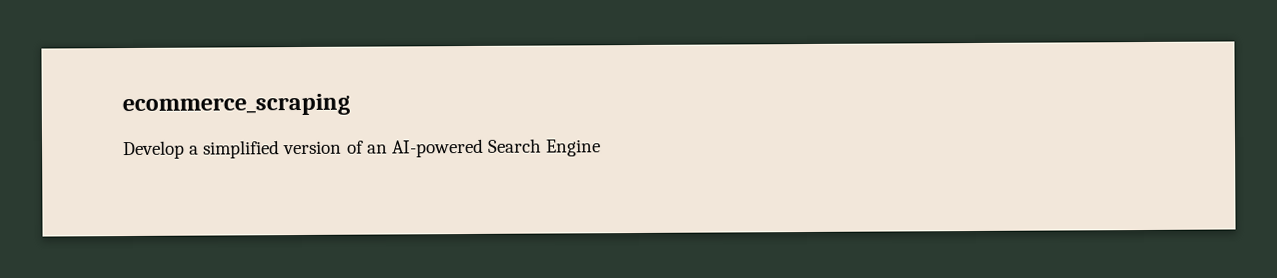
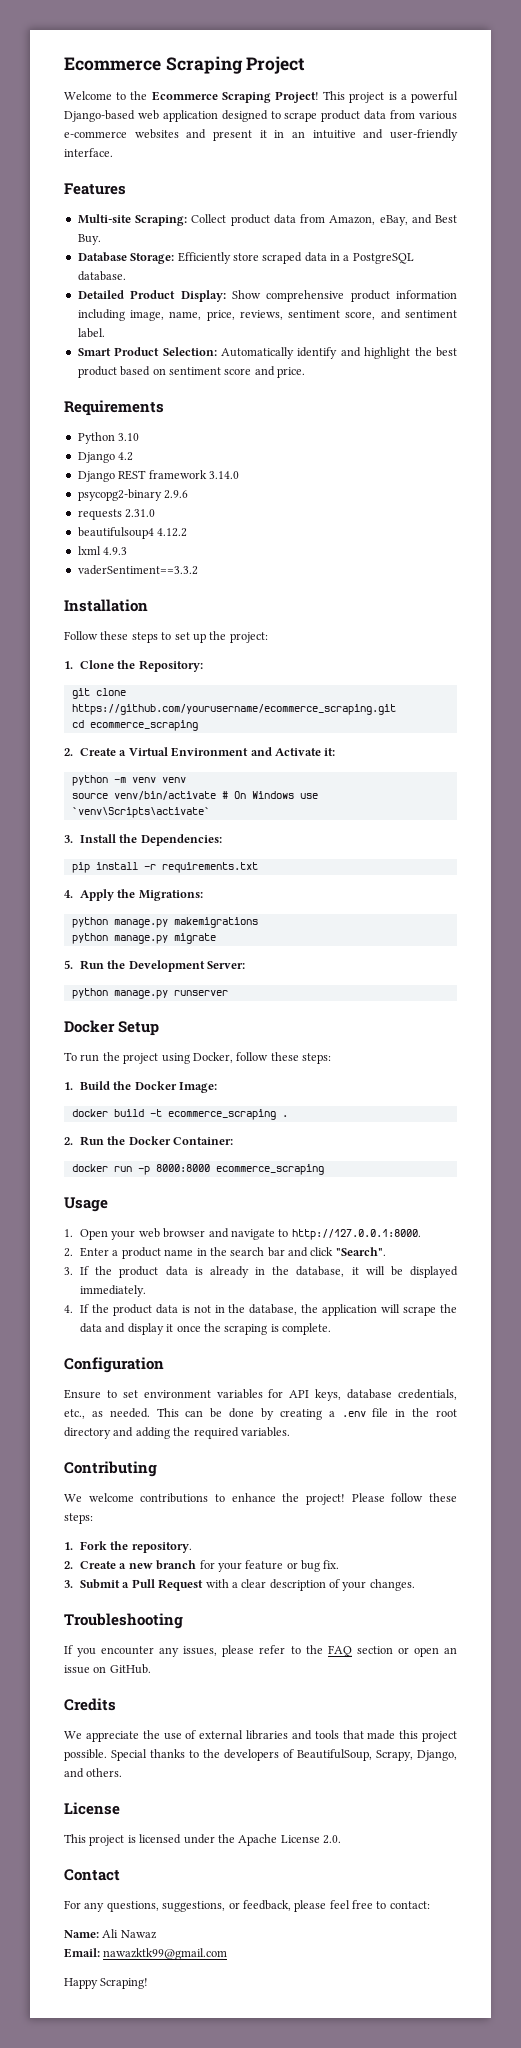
- ecommerce_scraping
- Develop a simplified version of an AI-powered Search Engine
+ Ecommerce Scraping Project
+ Welcome to the Ecommerce Scraping Project! This project is a powerful Django-based web application designed to scrape product data from various e-commerce websites and present it in an intuitive and user-friendly interface.
+ Features
+ Multi-site Scraping: Collect product data from Amazon, eBay, and Best Buy.
+ Database Storage: Efficiently store scraped data in a PostgreSQL database.
+ Detailed Product Display: Show comprehensive product information including image, name, price, reviews, sentiment score, and sentiment label.
+ Smart Product Selection: Automatically identify and highlight the best product based on sentiment score and price.
+ Requirements
+ Python 3.10
+ Django 4.2
+ Django REST framework 3.14.0
+ psycopg2-binary 2.9.6
+ requests 2.31.0
+ beautifulsoup4 4.12.2
+ lxml 4.9.3
+ vaderSentiment==3.3.2
+ Installation
+ Follow these steps to set up the project:
+ 1. Clone the Repository:
+ git clone https://github.com/yourusername/ecommerce_scraping.git
+ cd ecommerce_scraping
+ 2. Create a Virtual Environment and Activate it:
+ python -m venv venv
+ source venv/bin/activate # On Windows use `venv\Scripts\activate`
+ 3. Install the Dependencies:
+ pip install -r requirements.txt
+ 4. Apply the Migrations:
+ python manage.py makemigrations
+ python manage.py migrate
+ 5. Run the Development Server:
+ python manage.py runserver
+ Docker Setup
+ To run the project using Docker, follow these steps:
+ 1. Build the Docker Image:
+ docker build -t ecommerce_scraping .
+ 2. Run the Docker Container:
+ docker run -p 8000:8000 ecommerce_scraping
+ Usage
+ 1. Open your web browser and navigate to http://127.0.0.1:8000.
+ 2. Enter a product name in the search bar and click "Search".
+ 3. If the product data is already in the database, it will be displayed immediately.
+ 4. If the product data is not in the database, the application will scrape the data and display it once the scraping is complete.
+ Configuration
+ Ensure to set environment variables for API keys, database credentials, etc., as needed. This can be done by creating a .env file in the root directory and adding the required variables.
+ Contributing
+ We welcome contributions to enhance the project! Please follow these steps:
+ 1. Fork the repository.
+ 2. Create a new branch for your feature or bug fix.
+ 3. Submit a Pull Request with a clear description of your changes.
+ Troubleshooting
+ If you encounter any issues, please refer to the FAQ section or open an issue on GitHub.
+ Credits
+ We appreciate the use of external libraries and tools that made this project possible. Special thanks to the developers of BeautifulSoup, Scrapy, Django, and others.
+ License
+ This project is licensed under the Apache License 2.0.
+ Contact
+ For any questions, suggestions, or feedback, please feel free to contact:
+ Name: Ali Nawaz
+ Email: nawazktk99@gmail.com
+ Happy Scraping!

